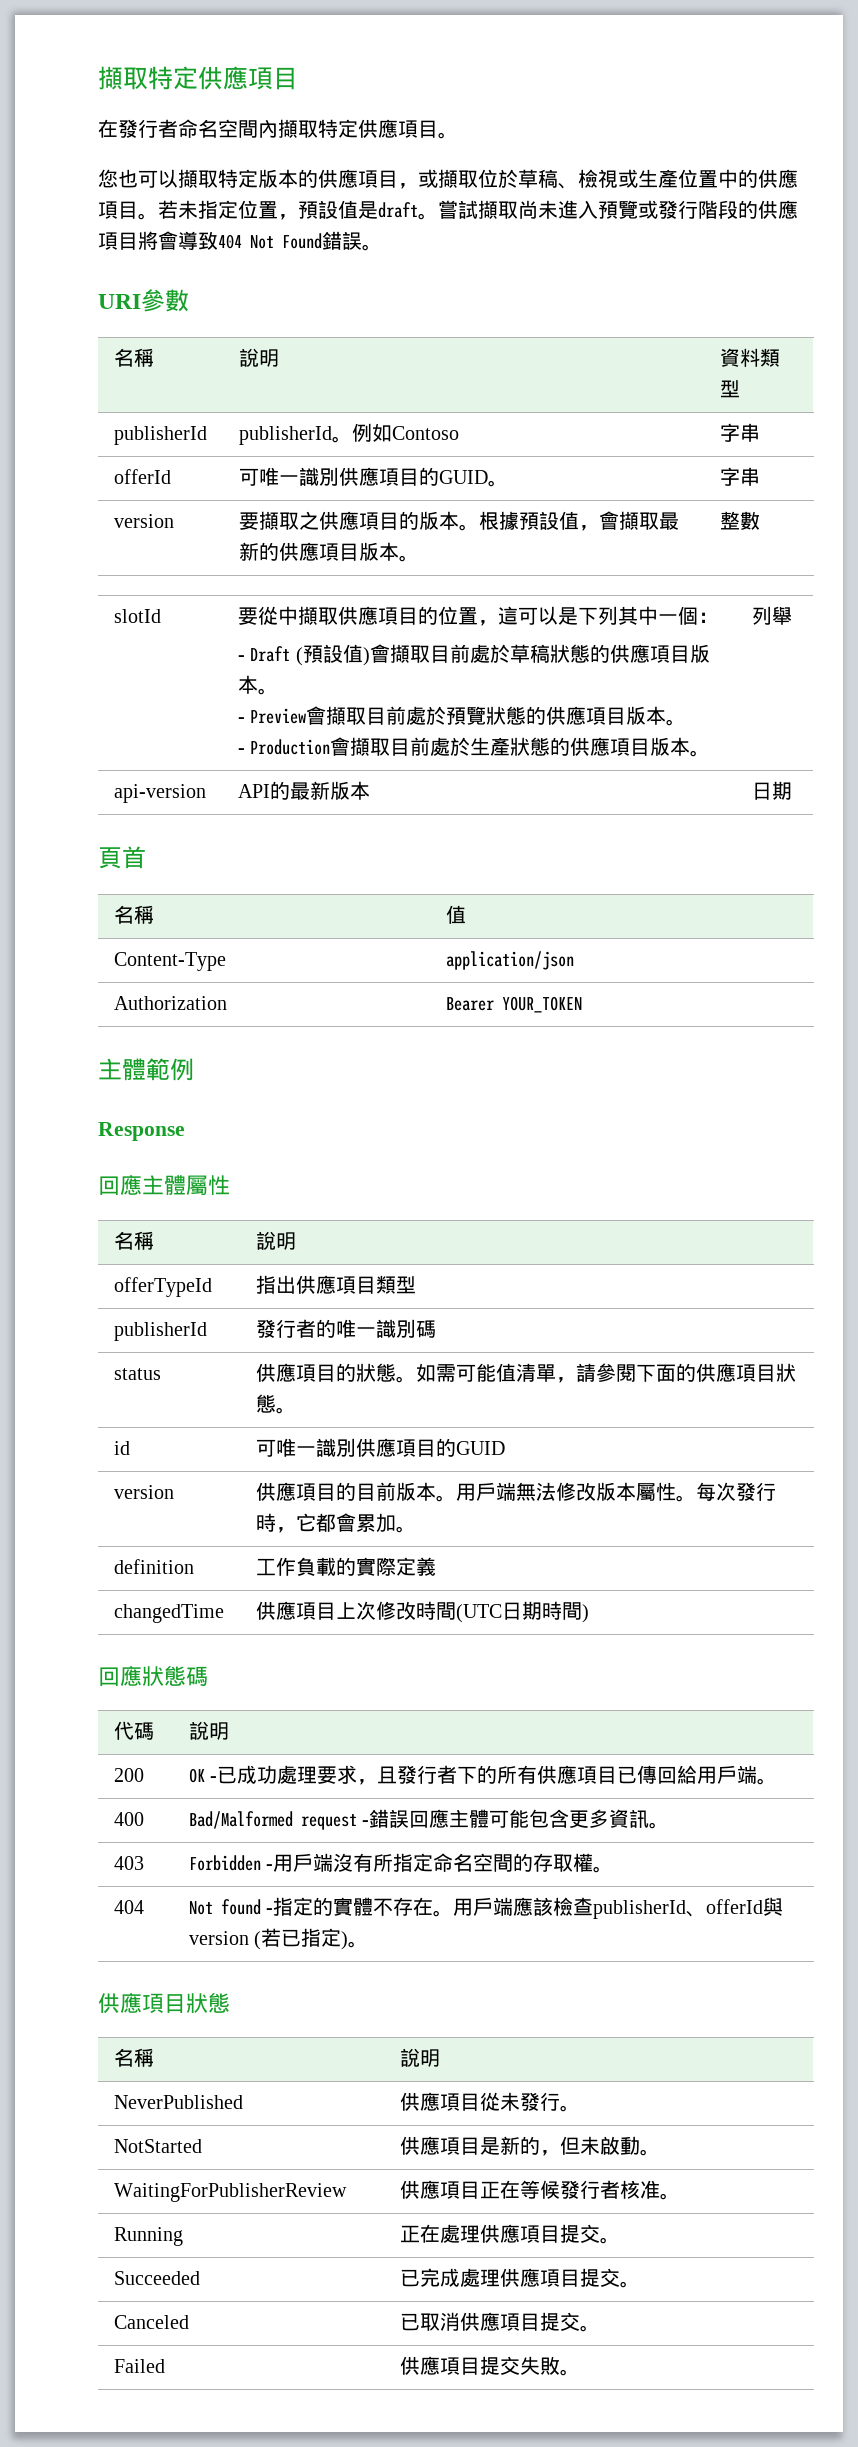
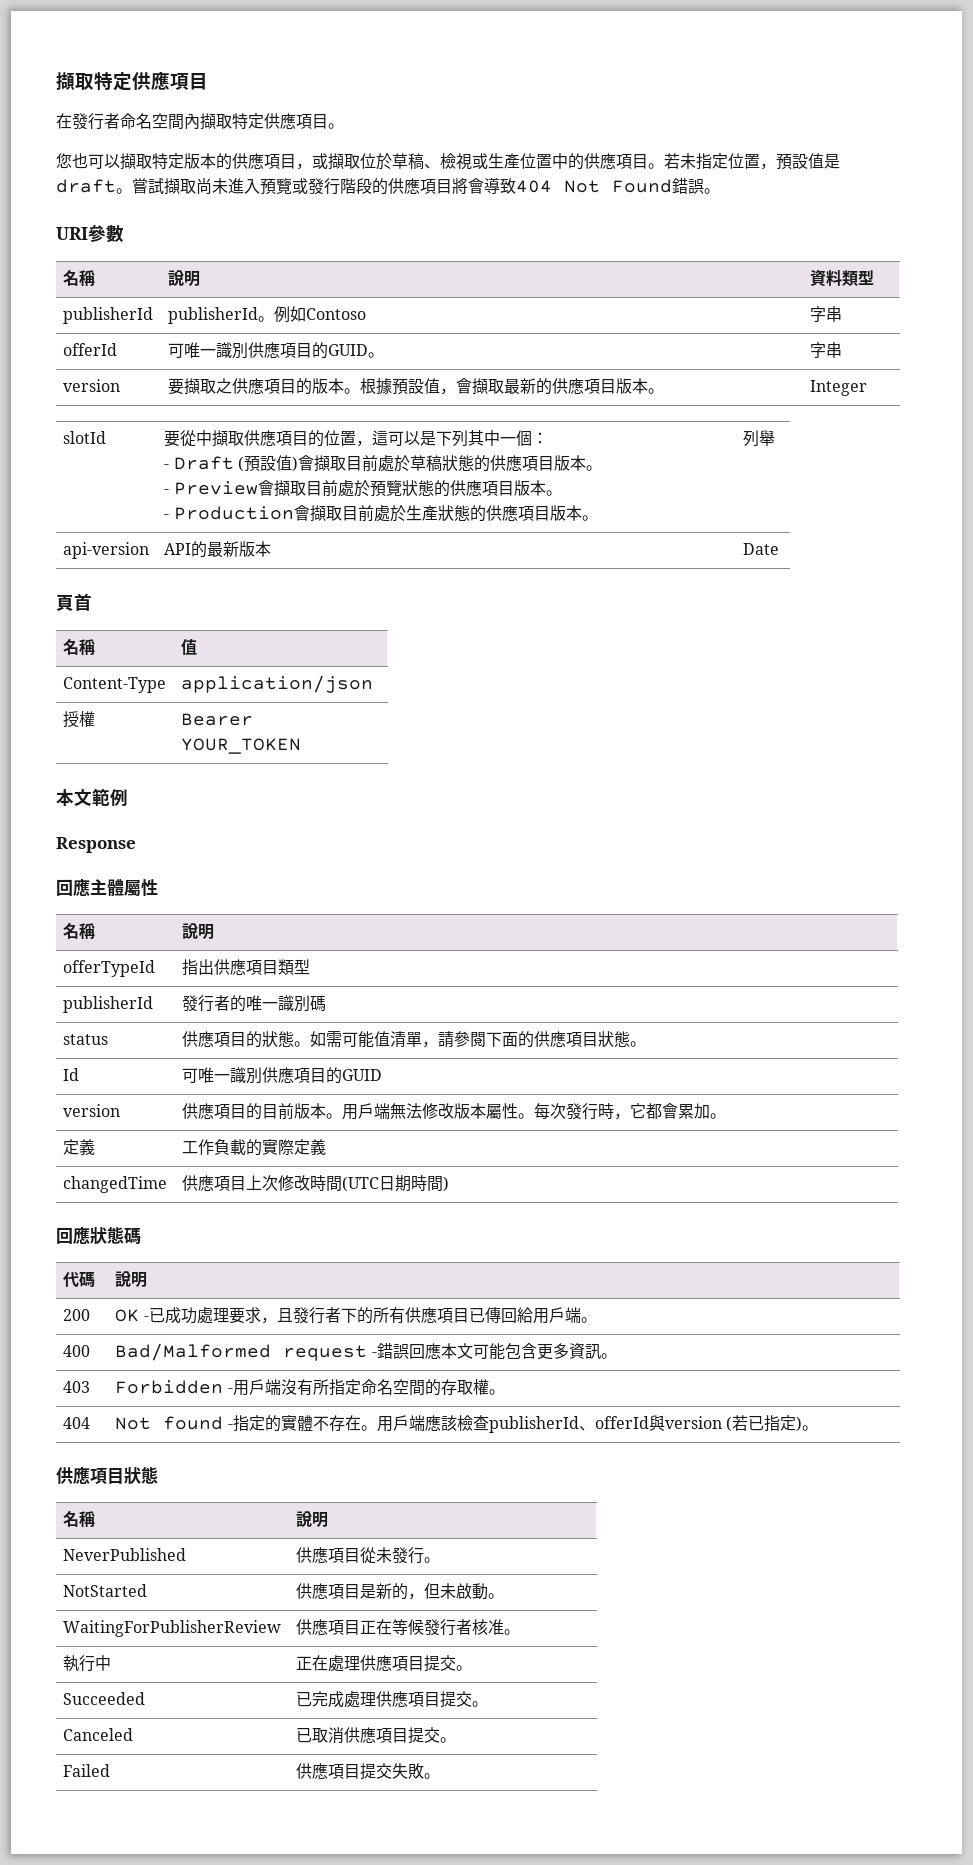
- version | 要擷取之供應項目的版本。根據預設值，會擷取最新的供應項目版本。 | 整數
+ version | 要擷取之供應項目的版本。根據預設值，會擷取最新的供應項目版本。 | Integer
- api-version | API的最新版本 | 日期
+ api-version | API的最新版本 | Date
- Authorization | Bearer YOUR_TOKEN
+ 授權 | Bearer YOUR_TOKEN
- 主體範例
+ 本文範例
- id | 可唯一識別供應項目的GUID
+ Id | 可唯一識別供應項目的GUID
- definition | 工作負載的實際定義
+ 定義 | 工作負載的實際定義
- 400 | Bad/Malformed request -錯誤回應主體可能包含更多資訊。
+ 400 | Bad/Malformed request -錯誤回應本文可能包含更多資訊。
- Running | 正在處理供應項目提交。
+ 執行中 | 正在處理供應項目提交。

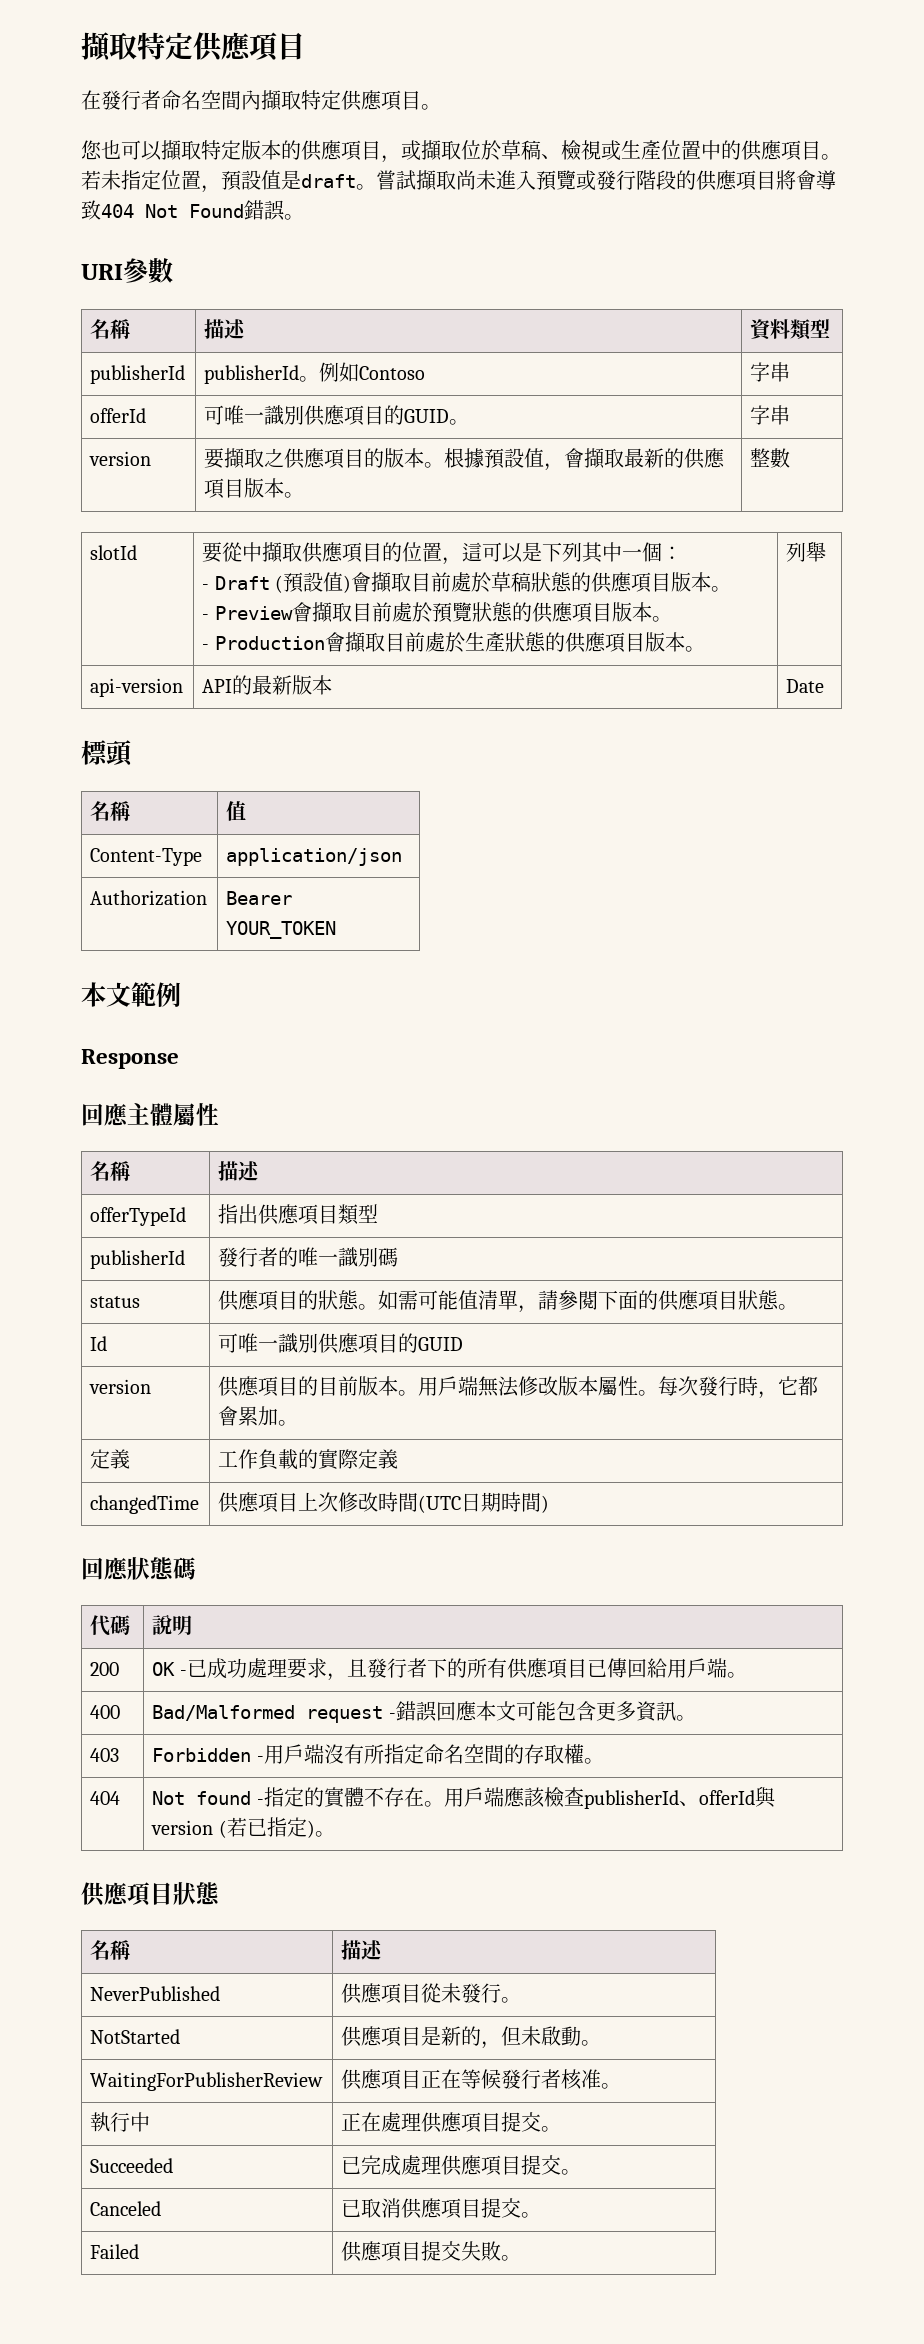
- 名稱 | 說明 | 資料類型
+ 名稱 | 描述 | 資料類型
- version | 要擷取之供應項目的版本。根據預設值，會擷取最新的供應項目版本。 | Integer
+ version | 要擷取之供應項目的版本。根據預設值，會擷取最新的供應項目版本。 | 整數
- 頁首
+ 標頭
- 授權 | Bearer YOUR_TOKEN
+ Authorization | Bearer YOUR_TOKEN
  回應主體屬性
- 名稱 | 說明
+ 名稱 | 描述
  404 | Not found -指定的實體不存在。用戶端應該檢查publisherId、offerId與version (若已指定)。
  供應項目狀態
- 名稱 | 說明
+ 名稱 | 描述

